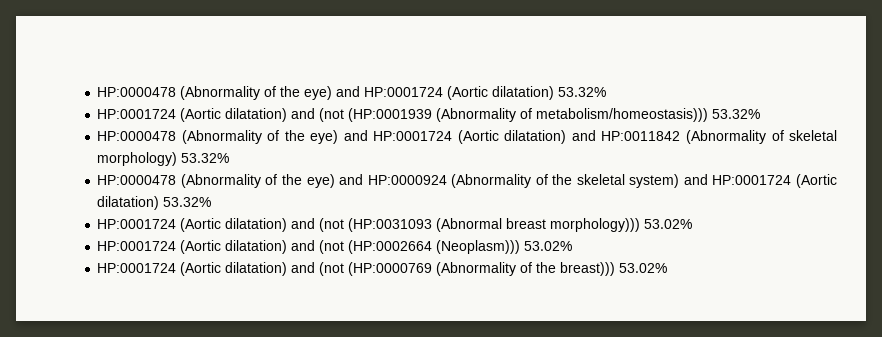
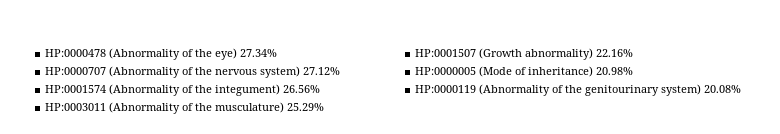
- HP:0000478 (Abnormality of the eye) and HP:0001724 (Aortic dilatation) 53.32%
- HP:0001724 (Aortic dilatation) and (not (HP:0001939 (Abnormality of metabolism/homeostasis))) 53.32%
- HP:0000478 (Abnormality of the eye) and HP:0001724 (Aortic dilatation) and HP:0011842 (Abnormality of skeletal morphology) 53.32%
- HP:0000478 (Abnormality of the eye) and HP:0000924 (Abnormality of the skeletal system) and HP:0001724 (Aortic dilatation) 53.32%
- HP:0001724 (Aortic dilatation) and (not (HP:0031093 (Abnormal breast morphology))) 53.02%
- HP:0001724 (Aortic dilatation) and (not (HP:0002664 (Neoplasm))) 53.02%
- HP:0001724 (Aortic dilatation) and (not (HP:0000769 (Abnormality of the breast))) 53.02%
+ HP:0000478 (Abnormality of the eye) 27.34%
+ HP:0000707 (Abnormality of the nervous system) 27.12%
+ HP:0001574 (Abnormality of the integument) 26.56%
+ HP:0003011 (Abnormality of the musculature) 25.29%
+ HP:0001507 (Growth abnormality) 22.16%
+ HP:0000005 (Mode of inheritance) 20.98%
+ HP:0000119 (Abnormality of the genitourinary system) 20.08%

